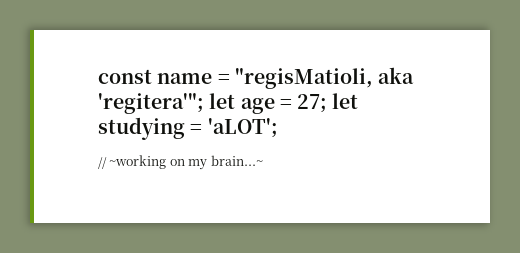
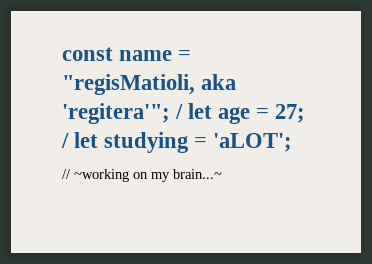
- const name = "regisMatioli, aka 'regitera'"; let age = 27; let studying = 'aLOT';
+ const name = "regisMatioli, aka 'regitera'"; / let age = 27; / let studying = 'aLOT';

